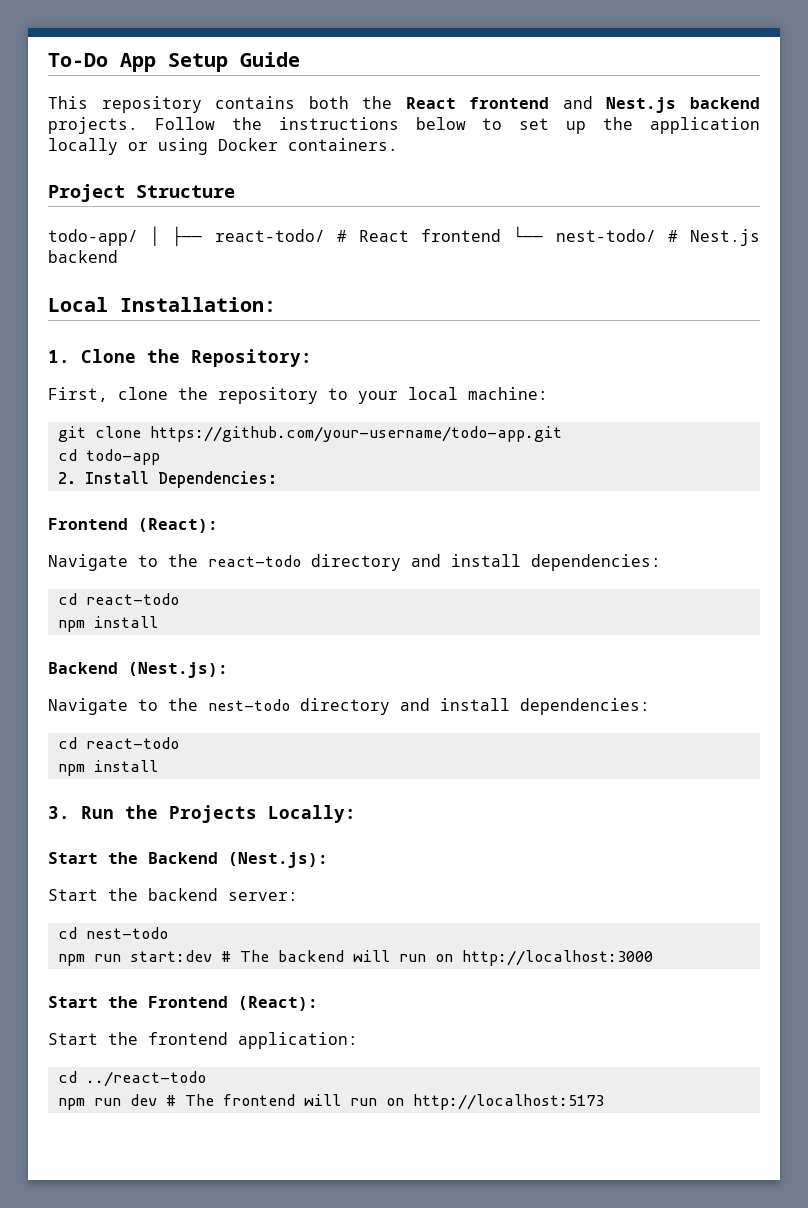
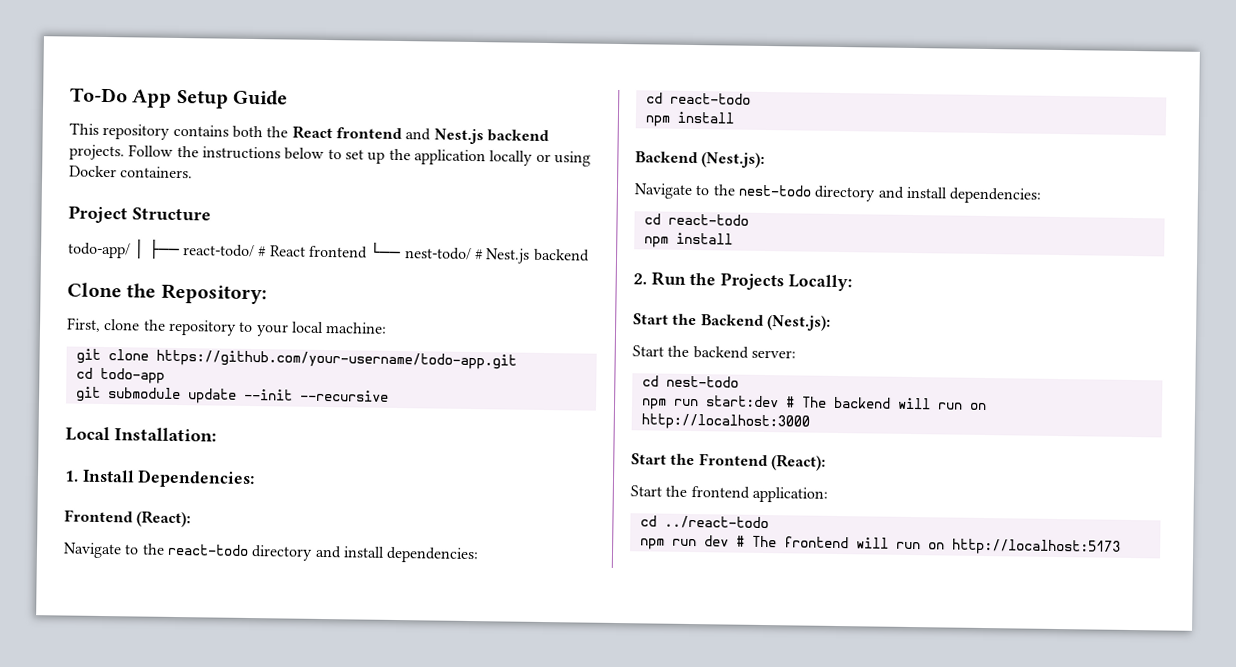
- Local Installation:
- 1. Clone the Repository:
+ Clone the Repository:
- 2. Install Dependencies:
+ git submodule update --init --recursive
+ Local Installation:
+ 1. Install Dependencies:
- 3. Run the Projects Locally:
+ 2. Run the Projects Locally:

